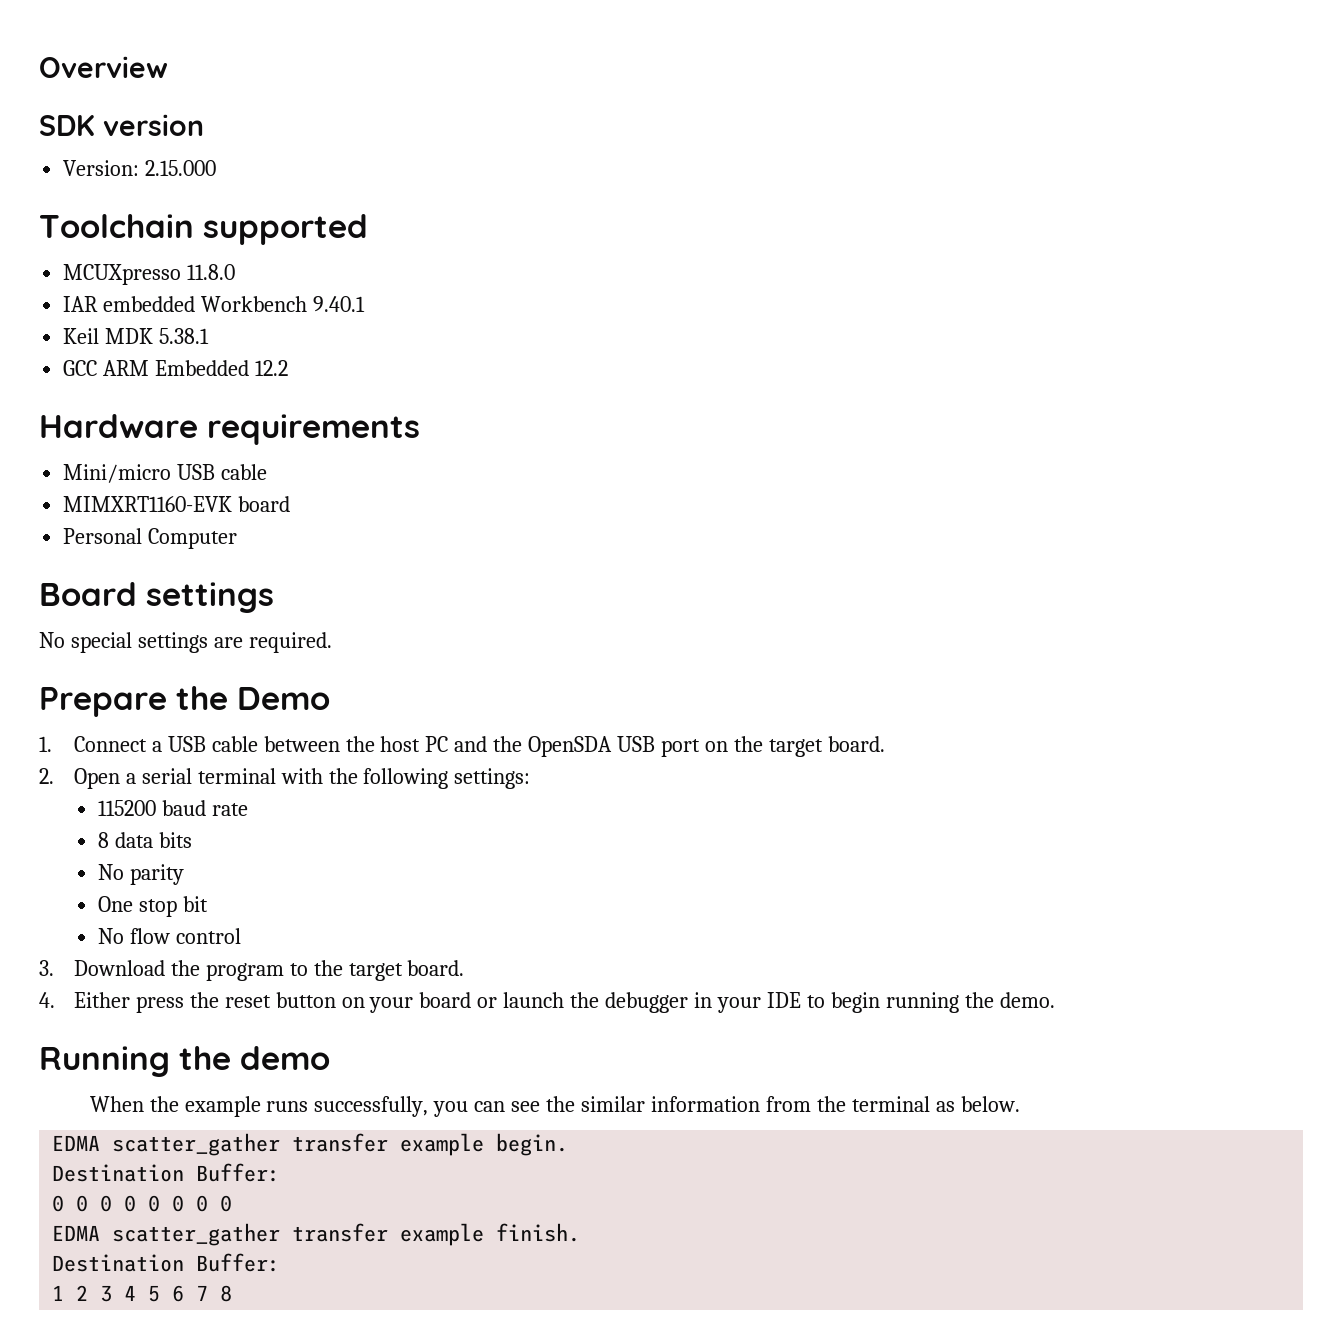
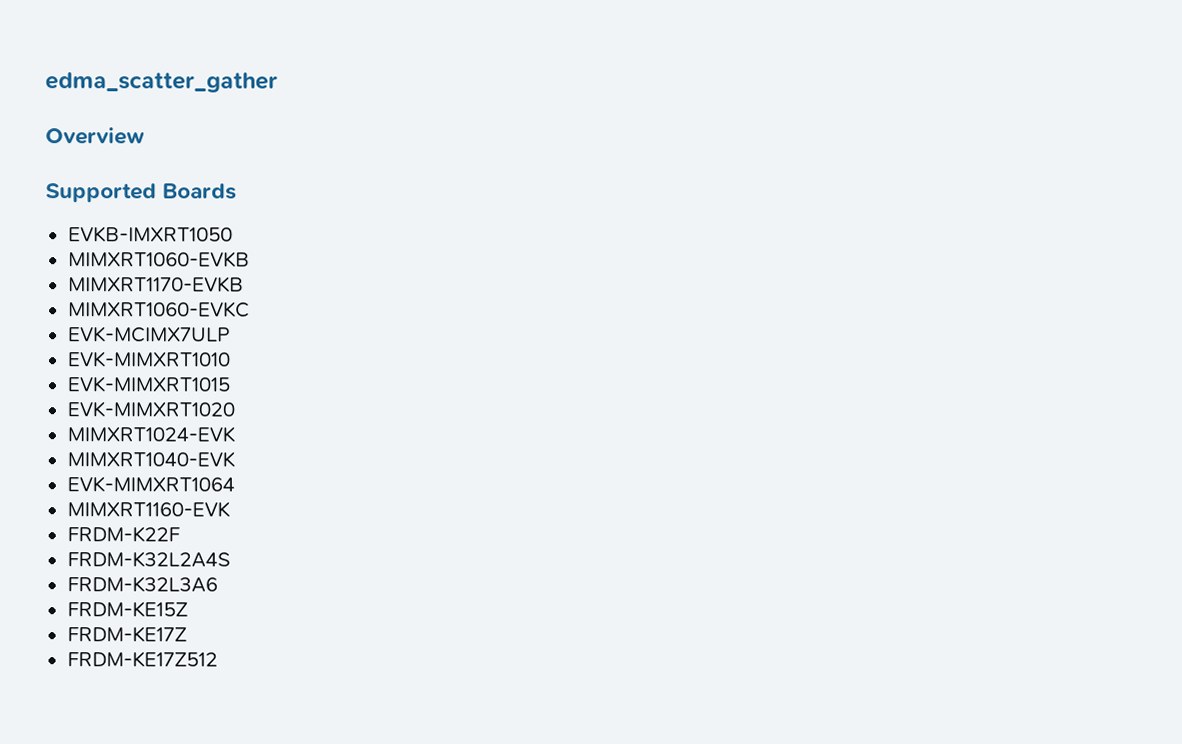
+ edma_scatter_gather
- SDK version
- Version: 2.15.000
- Toolchain supported
- MCUXpresso 11.8.0
- IAR embedded Workbench 9.40.1
- Keil MDK 5.38.1
- GCC ARM Embedded 12.2
- Hardware requirements
- Mini/micro USB cable
- MIMXRT1160-EVK board
- Personal Computer
- Board settings
- No special settings are required.
- Prepare the Demo
- 1. Connect a USB cable between the host PC and the OpenSDA USB port on the target board.
- 2. Open a serial terminal with the following settings:
- 115200 baud rate
- 8 data bits
- No parity
- One stop bit
- No flow control
- 3. Download the program to the target board.
- 4. Either press the reset button on your board or launch the debugger in your IDE to begin running the demo.
- Running the demo
- When the example runs successfully, you can see the similar information from the terminal as below.
- EDMA scatter_gather transfer example begin.
- Destination Buffer:
- 0 0 0 0 0 0 0 0
- EDMA scatter_gather transfer example finish.
- Destination Buffer:
- 1 2 3 4 5 6 7 8
+ Supported Boards
+ EVKB-IMXRT1050
+ MIMXRT1060-EVKB
+ MIMXRT1170-EVKB
+ MIMXRT1060-EVKC
+ EVK-MCIMX7ULP
+ EVK-MIMXRT1010
+ EVK-MIMXRT1015
+ EVK-MIMXRT1020
+ MIMXRT1024-EVK
+ MIMXRT1040-EVK
+ EVK-MIMXRT1064
+ MIMXRT1160-EVK
+ FRDM-K22F
+ FRDM-K32L2A4S
+ FRDM-K32L3A6
+ FRDM-KE15Z
+ FRDM-KE17Z
+ FRDM-KE17Z512

